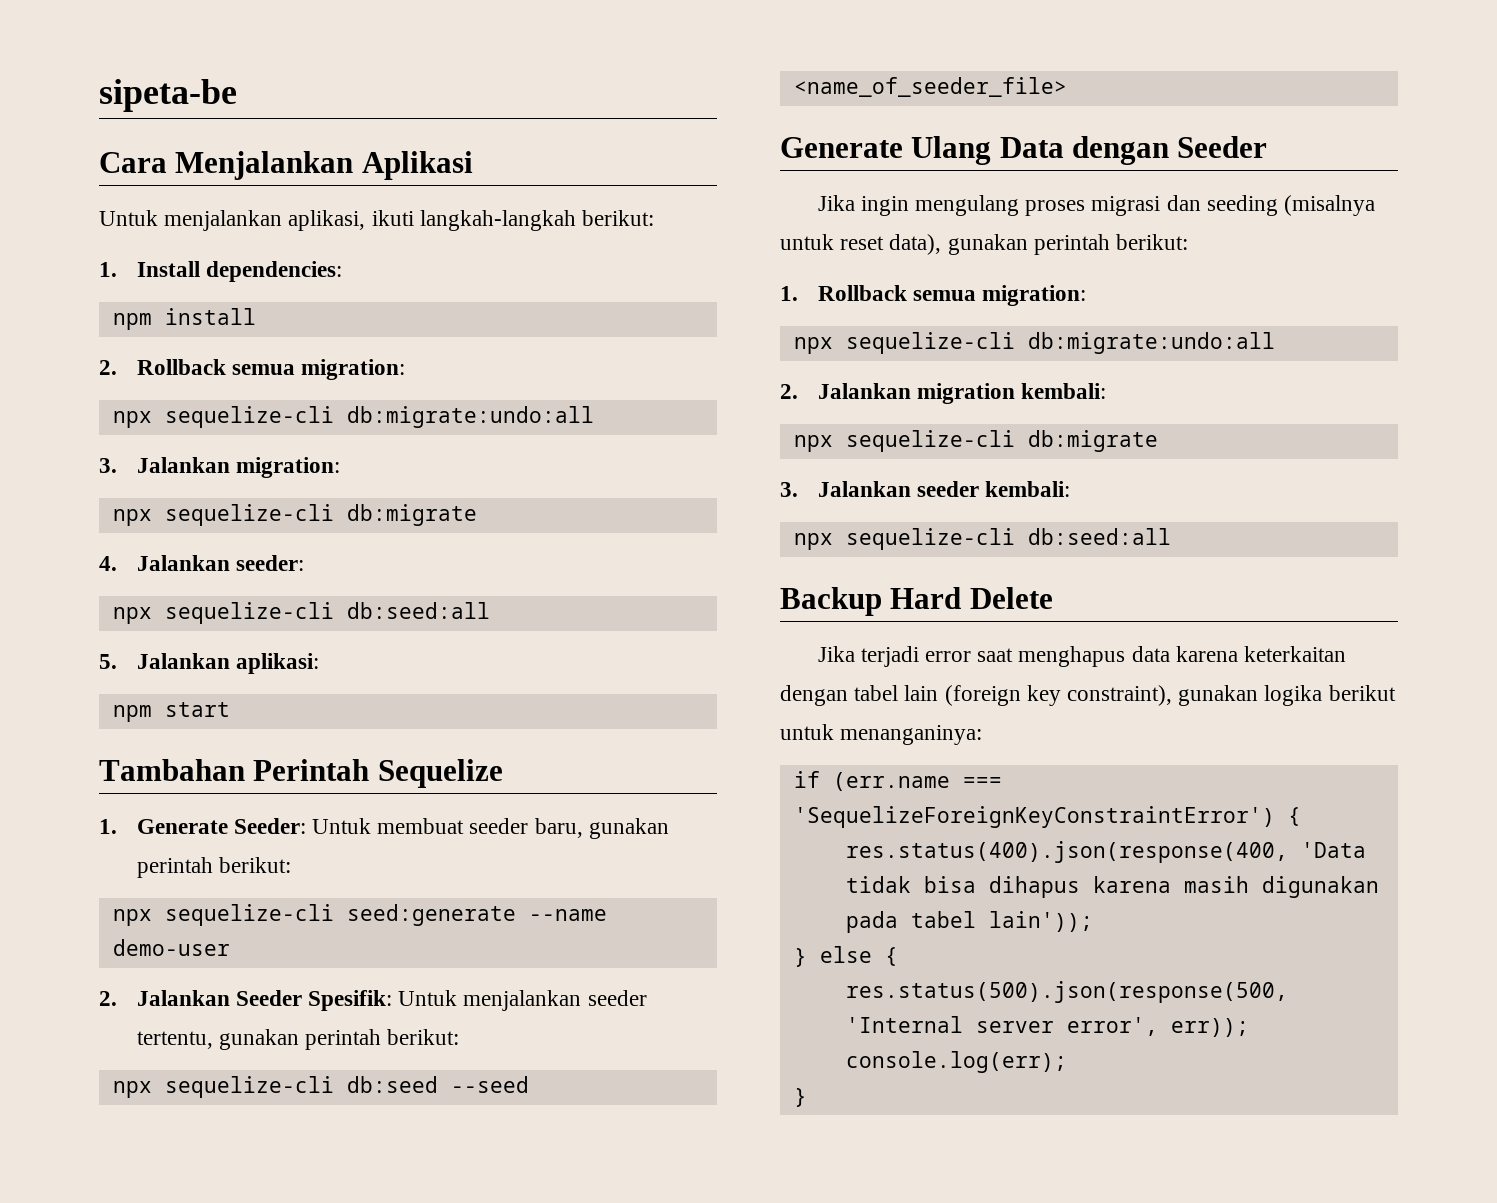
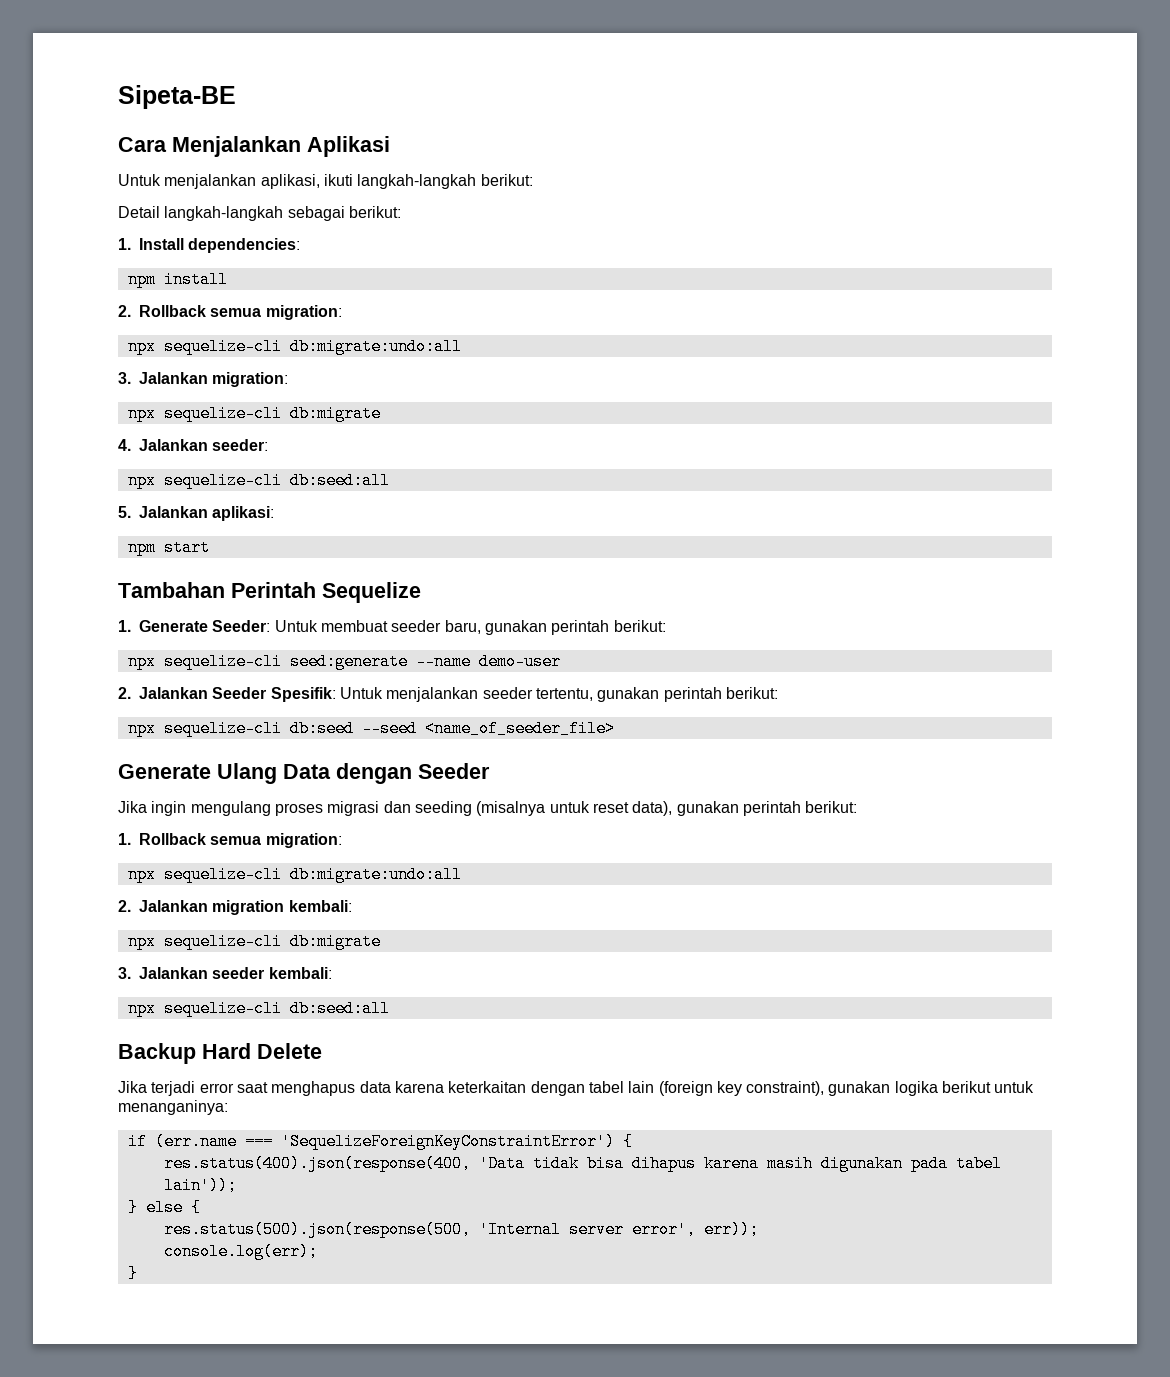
- sipeta-be
+ Sipeta-BE
+ Detail langkah-langkah sebagai berikut:

